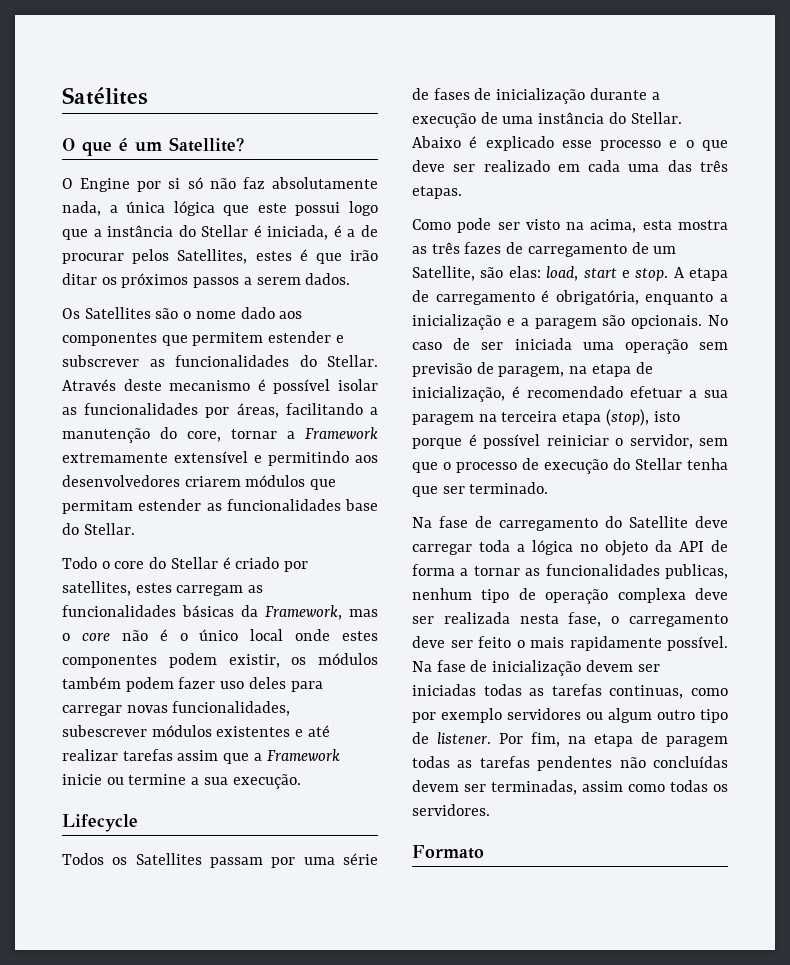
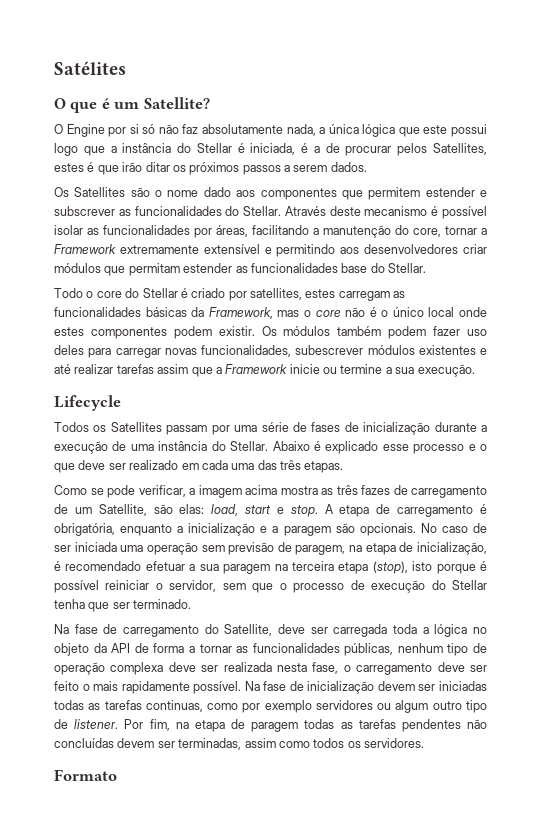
- Através deste mecanismo é possível isolar as funcionalidades por áreas, facilitando a manutenção do core, tornar a Framework extremamente extensível e permitindo aos desenvolvedores criarem módulos que permitam estender as funcionalidades base do Stellar.
+ Através deste mecanismo é possível isolar as funcionalidades por áreas, facilitando a manutenção do core, tornar a Framework extremamente extensível e permitindo aos desenvolvedores criar módulos que permitam estender as funcionalidades base do Stellar.
- Todo o core do Stellar é criado por satellites, estes carregam as funcionalidades básicas da Framework, mas o core não é o único local onde estes componentes podem existir, os módulos também podem fazer uso deles para carregar novas funcionalidades, subescrever módulos existentes e até realizar tarefas assim que a Framework inicie ou termine a sua execução.
+ Todo o core do Stellar é criado por satellites, estes carregam as funcionalidades básicas da Framework, mas o core não é o único local onde estes componentes podem existir. Os módulos também podem fazer uso deles para carregar novas funcionalidades, subescrever módulos existentes e até realizar tarefas assim que a Framework inicie ou termine a sua execução.
- Como pode ser visto na acima, esta mostra as três fazes de carregamento de um Satellite, são elas: load, start e stop.
+ Como se pode verificar, a imagem acima mostra as três fazes de carregamento de um Satellite, são elas: load, start e stop.
- Na fase de carregamento do Satellite deve carregar toda a lógica no objeto da API de forma a tornar as funcionalidades publicas, nenhum tipo de operação complexa deve ser realizada nesta fase, o carregamento deve ser feito o mais rapidamente possível.
+ Na fase de carregamento do Satellite, deve ser carregada toda a lógica no objeto da API de forma a tornar as funcionalidades públicas, nenhum tipo de operação complexa deve ser realizada nesta fase, o carregamento deve ser feito o mais rapidamente possível.
- Por fim, na etapa de paragem todas as tarefas pendentes não concluídas devem ser terminadas, assim como todas os servidores.
+ Por fim, na etapa de paragem todas as tarefas pendentes não concluídas devem ser terminadas, assim como todos os servidores.

